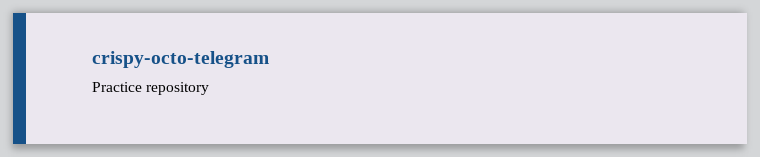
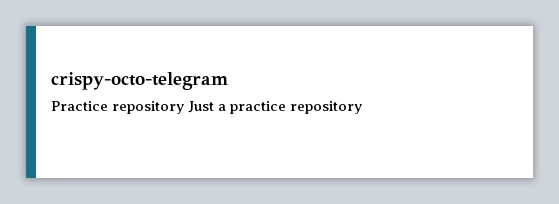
- Practice repository
+ Practice repository Just a practice repository

